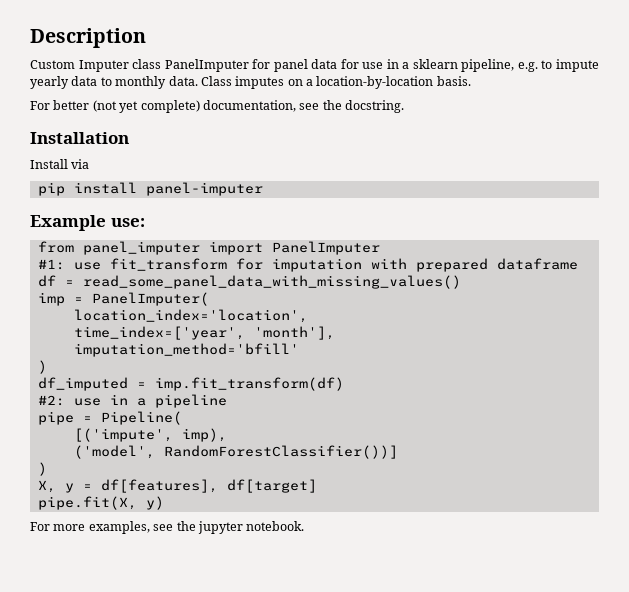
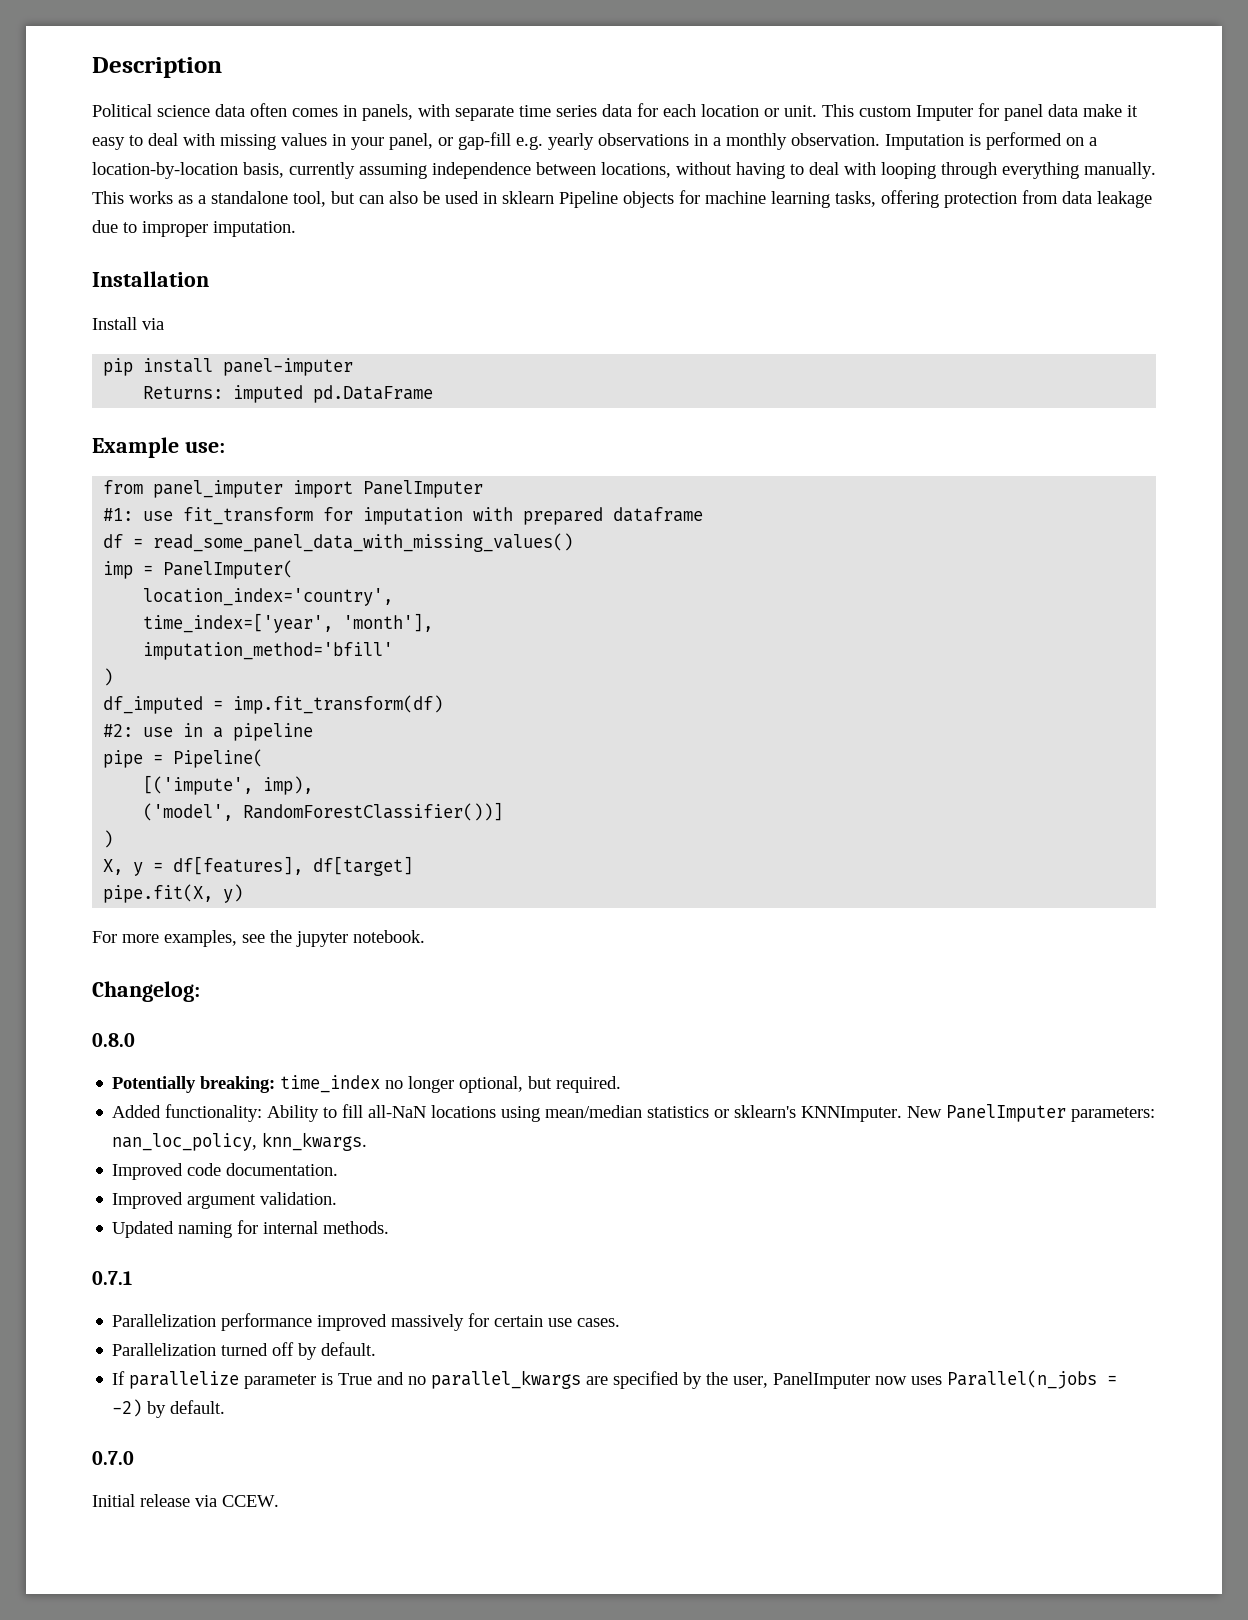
- Custom Imputer class PanelImputer for panel data for use in a sklearn pipeline, e.g. to impute yearly data to monthly data. Class imputes on a location-by-location basis.
- For better (not yet complete) documentation, see the docstring.
+ Political science data often comes in panels, with separate time series data for each location or unit. This custom Imputer for panel data make it easy to deal with missing values in your panel, or gap-fill e.g. yearly observations in a monthly observation. Imputation is performed on a location-by-location basis, currently assuming independence between locations, without having to deal with looping through everything manually. This works as a standalone tool, but can also be used in sklearn Pipeline objects for machine learning tasks, offering protection from data leakage due to improper imputation.
+ Returns: imputed pd.DataFrame
- location_index='location',
+ location_index='country',
+ Changelog:
+ 0.8.0
+ Potentially breaking: time_index no longer optional, but required.
+ Added functionality: Ability to fill all-NaN locations using mean/median statistics or sklearn's KNNImputer. New PanelImputer parameters: nan_loc_policy, knn_kwargs.
+ Improved code documentation.
+ Improved argument validation.
+ Updated naming for internal methods.
+ 0.7.1
+ Parallelization performance improved massively for certain use cases.
+ Parallelization turned off by default.
+ If parallelize parameter is True and no parallel_kwargs are specified by the user, PanelImputer now uses Parallel(n_jobs = -2) by default.
+ 0.7.0
+ Initial release via CCEW.

